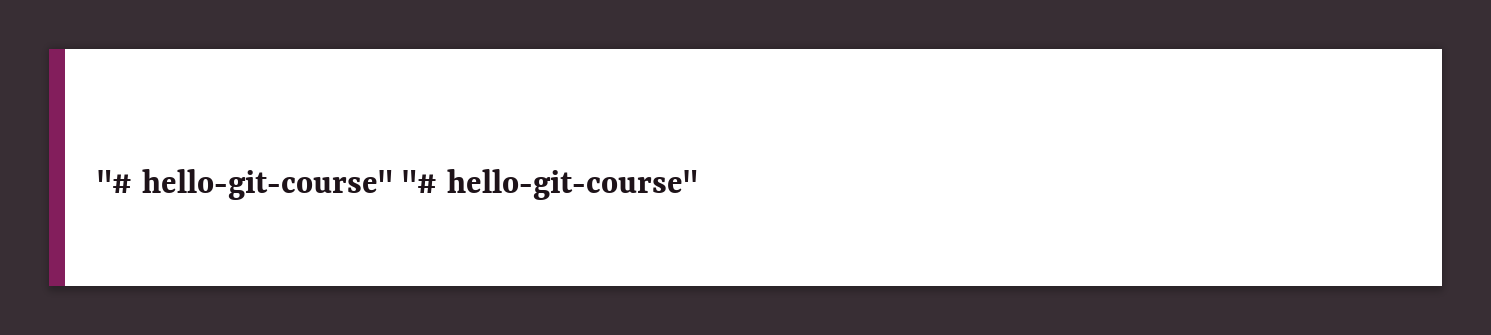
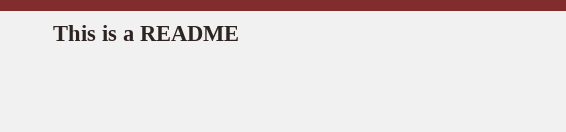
- "# hello-git-course" "# hello-git-course"
+ This is a README

